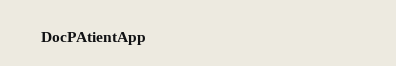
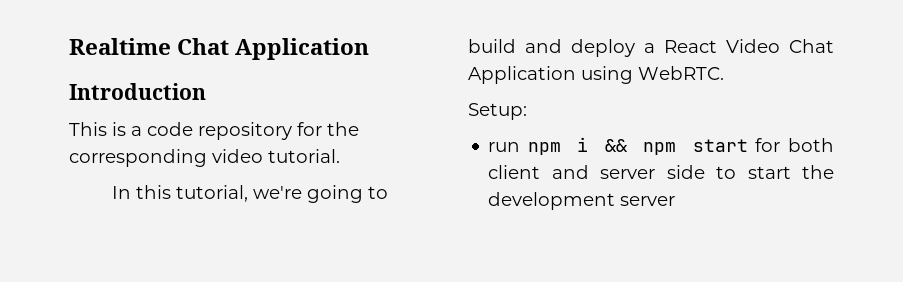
- DocPAtientApp
+ Realtime Chat Application
+ Introduction
+ This is a code repository for the corresponding video tutorial.
+ In this tutorial, we're going to build and deploy a React Video Chat Application using WebRTC.
+ Setup:
+ run npm i && npm start for both client and server side to start the development server

